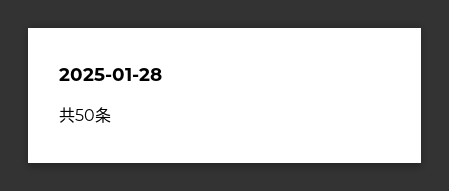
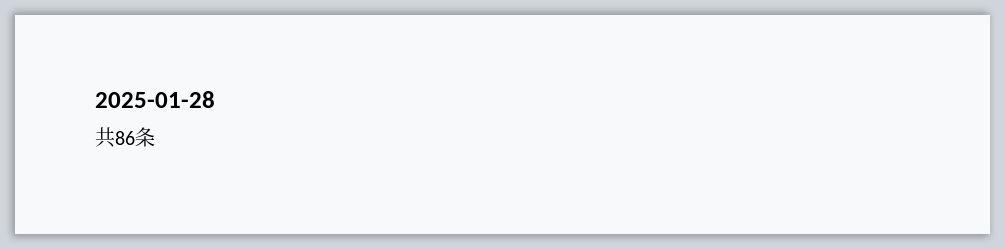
- 共50条
+ 共86条

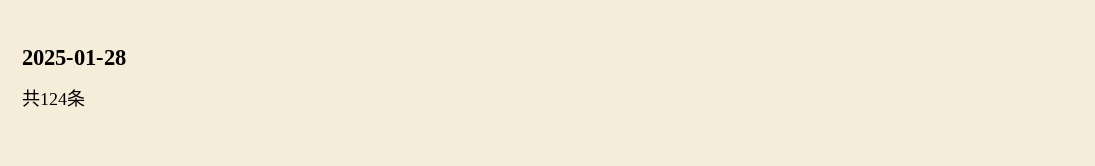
- 共86条
+ 共124条

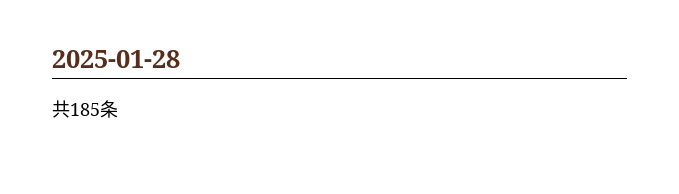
- 共124条
+ 共185条

